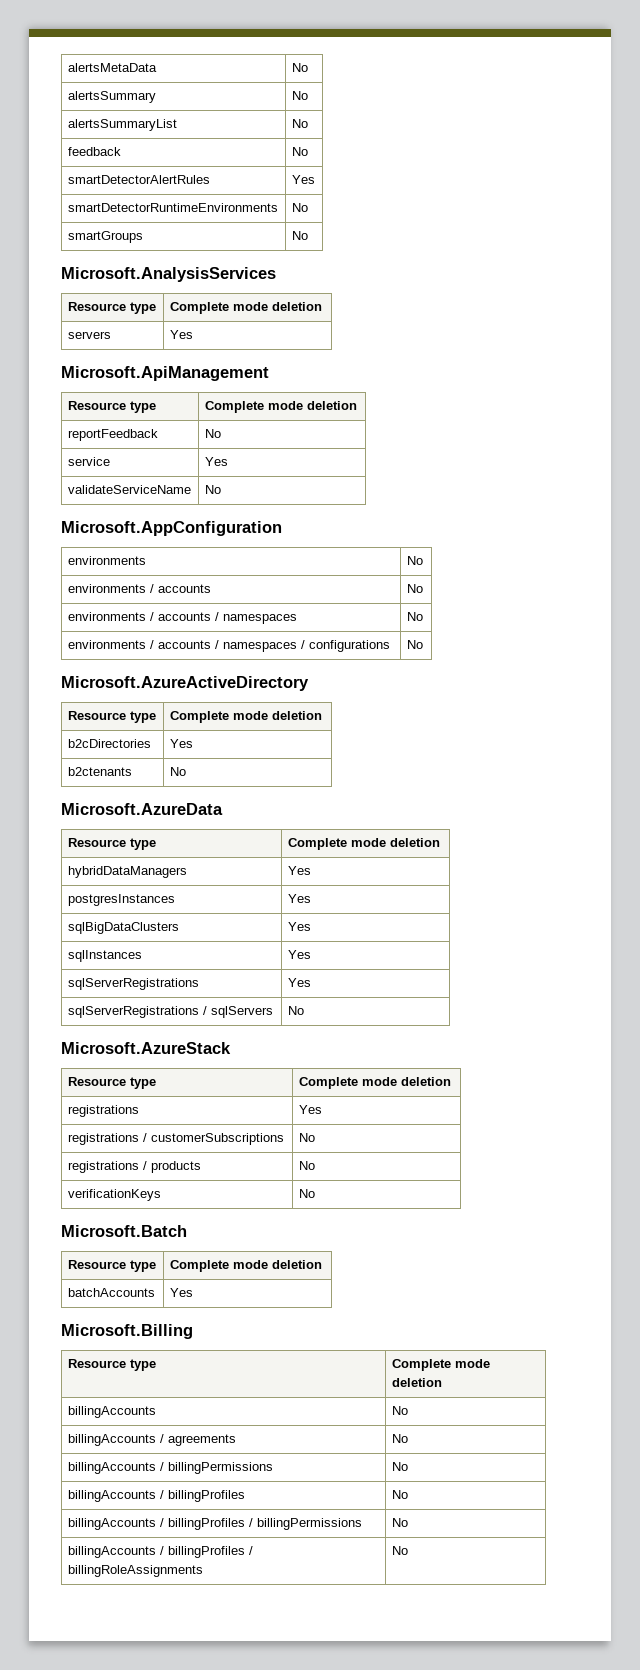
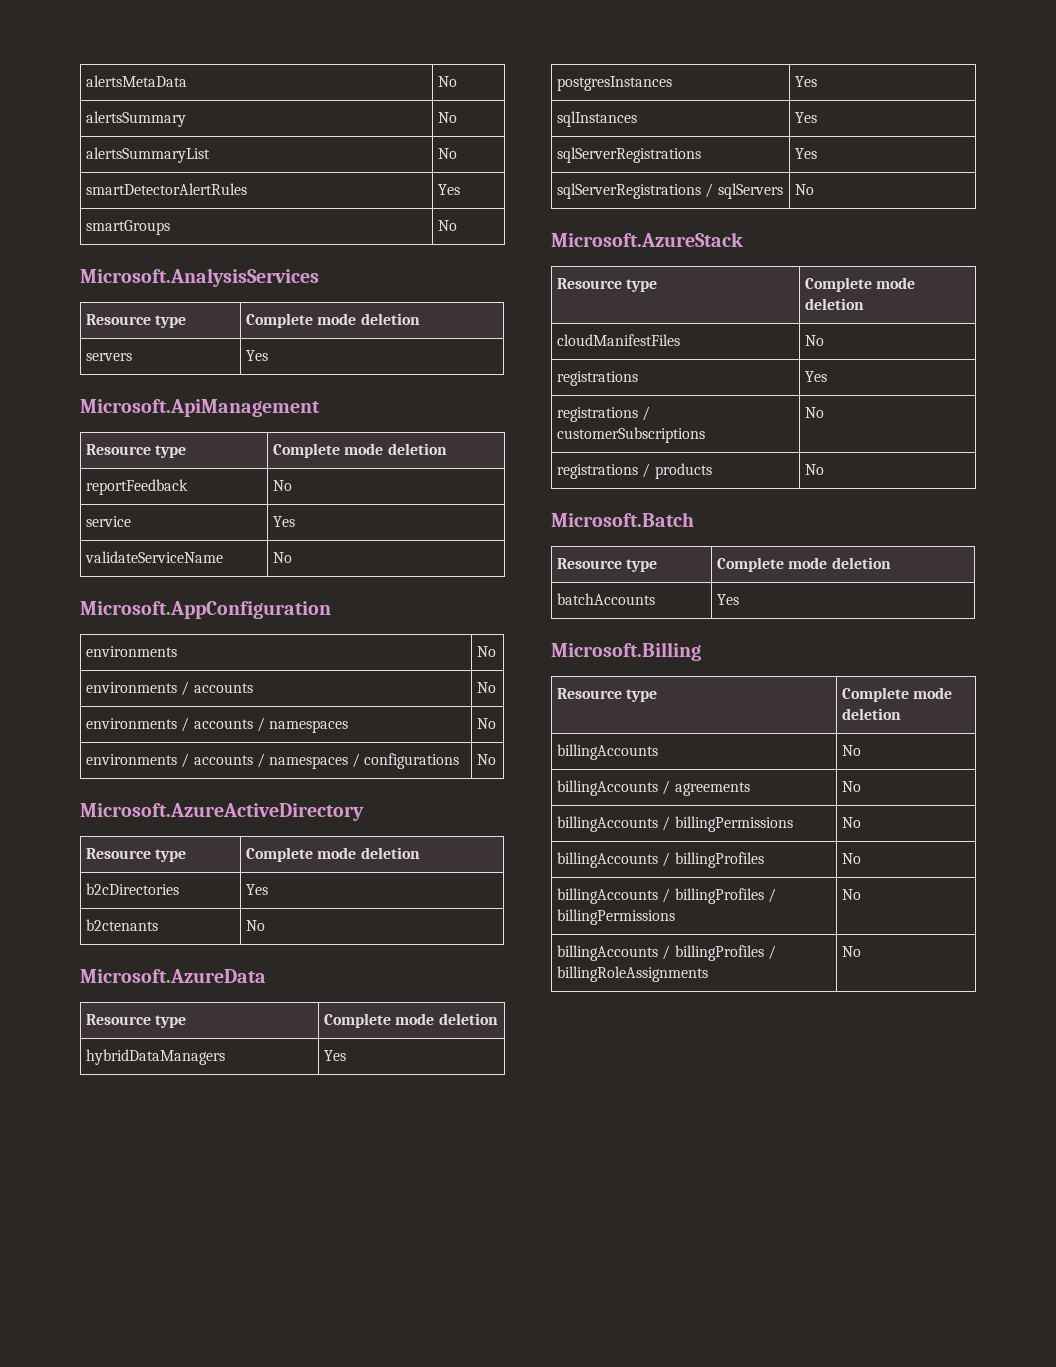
- feedback | No
- smartDetectorRuntimeEnvironments | No
- sqlBigDataClusters | Yes
+ cloudManifestFiles | No
- verificationKeys | No

